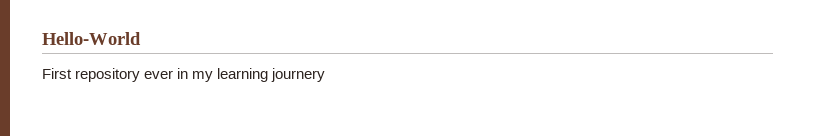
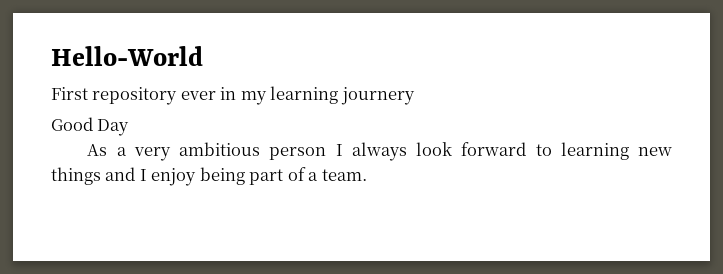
+ Good Day
+ As a very ambitious person I always look forward to learning new things and I enjoy being part of a team.

